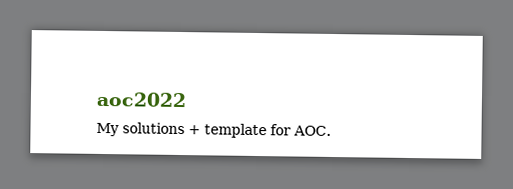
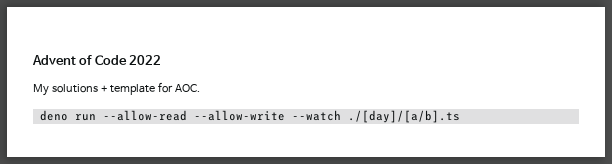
- aoc2022
+ Advent of Code 2022
+ deno run --allow-read --allow-write --watch ./[day]/[a/b].ts

